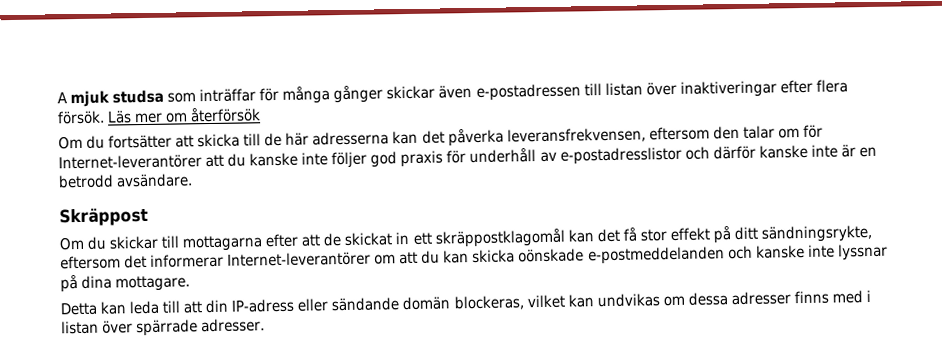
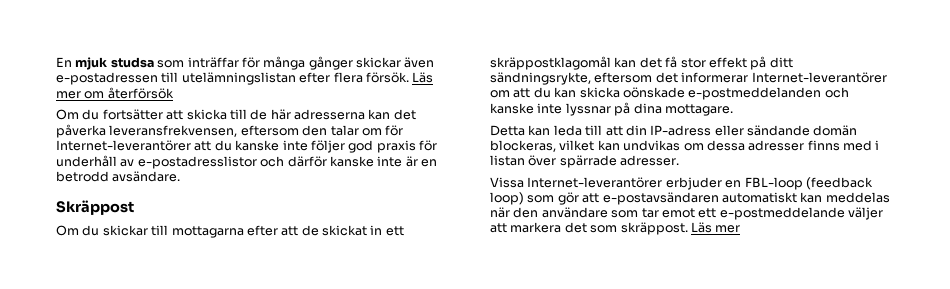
- A mjuk studsa som inträffar för många gånger skickar även e-postadressen till listan över inaktiveringar efter flera försök.
+ En mjuk studsa som inträffar för många gånger skickar även e-postadressen till utelämningslistan efter flera försök.
+ Vissa Internet-leverantörer erbjuder en FBL-loop (feedback loop) som gör att e-postavsändaren automatiskt kan meddelas när den användare som tar emot ett e-postmeddelande väljer att markera det som skräppost. Läs mer

